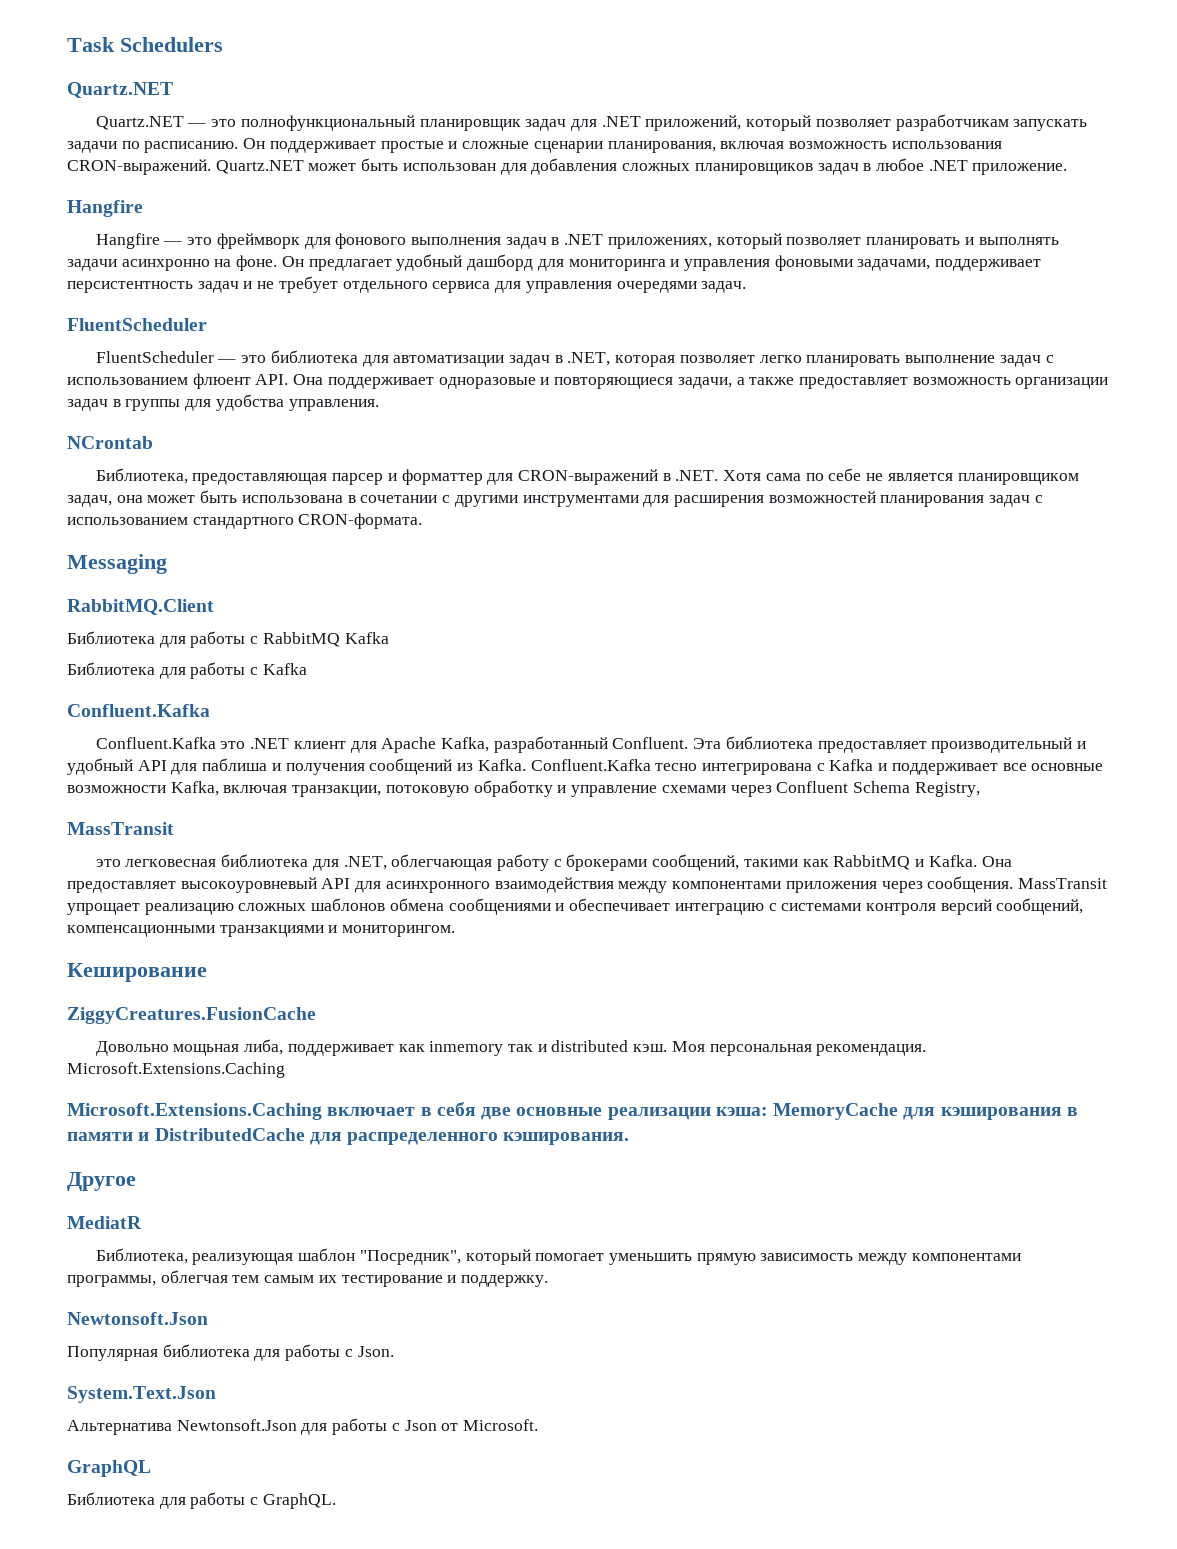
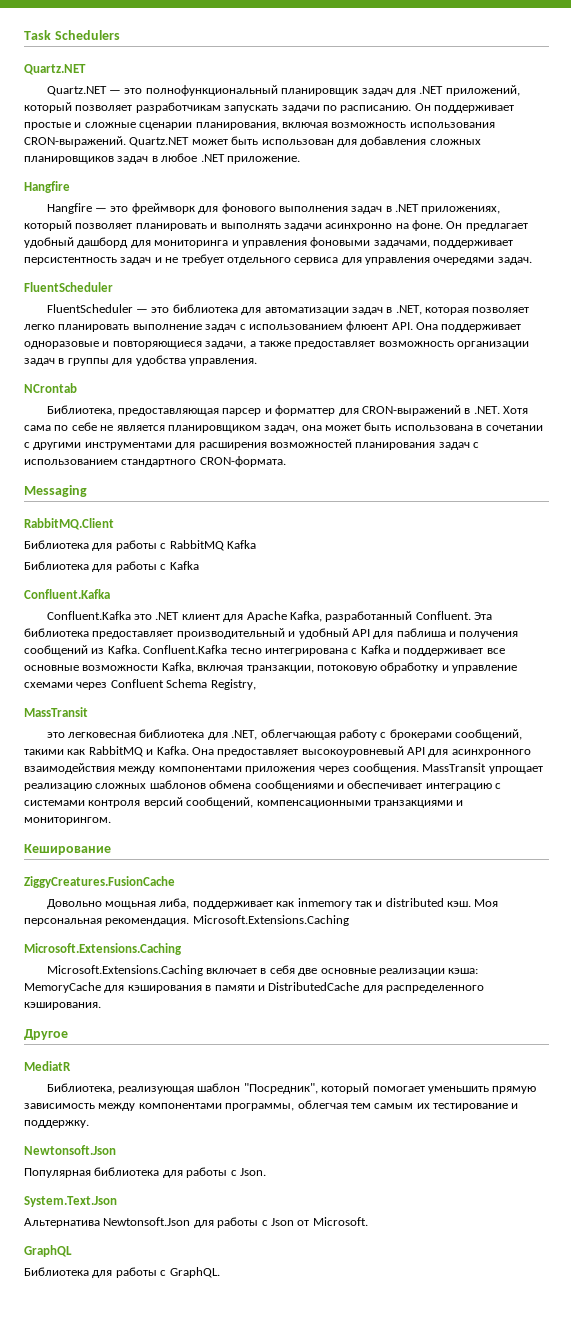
  Моя персональная рекомендация. Microsoft.Extensions.Caching
+ Microsoft.Extensions.Caching

